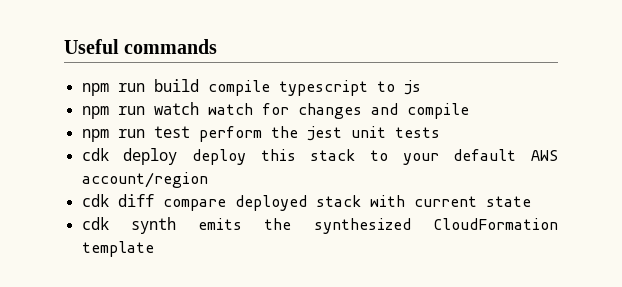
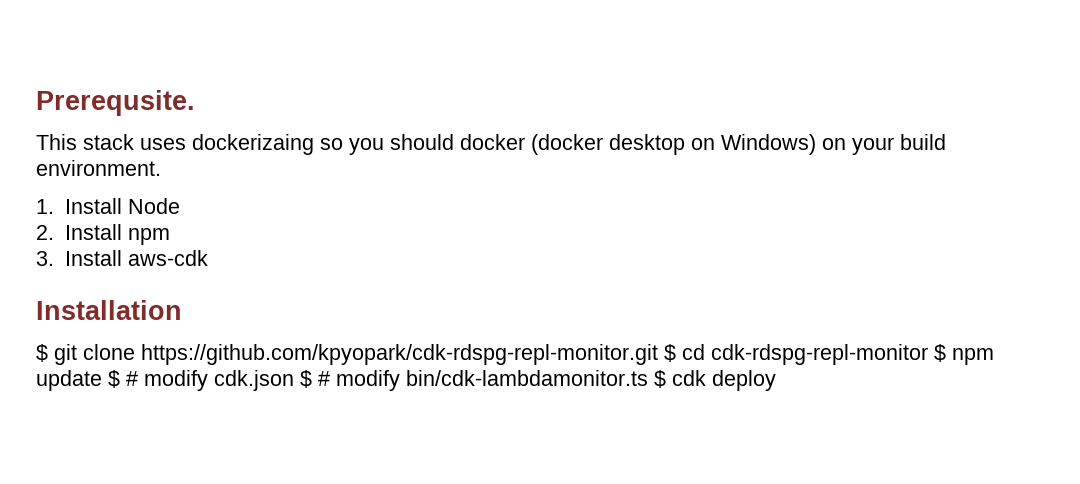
- Useful commands
- npm run build compile typescript to js
- npm run watch watch for changes and compile
- npm run test perform the jest unit tests
- cdk deploy deploy this stack to your default AWS account/region
- cdk diff compare deployed stack with current state
- cdk synth emits the synthesized CloudFormation template
+ Prerequsite.
+ This stack uses dockerizaing so you should docker (docker desktop on Windows) on your build environment.
+ 1. Install Node
+ 2. Install npm
+ 3. Install aws-cdk
+ Installation
+ $ git clone https://github.com/kpyopark/cdk-rdspg-repl-monitor.git $ cd cdk-rdspg-repl-monitor $ npm update $ # modify cdk.json $ # modify bin/cdk-lambdamonitor.ts $ cdk deploy

